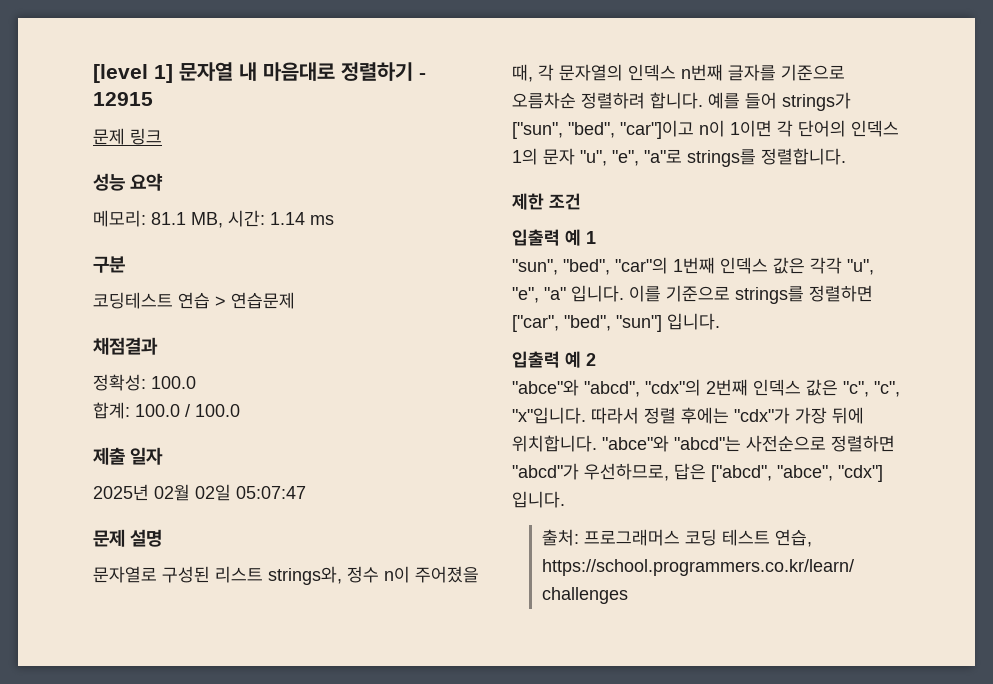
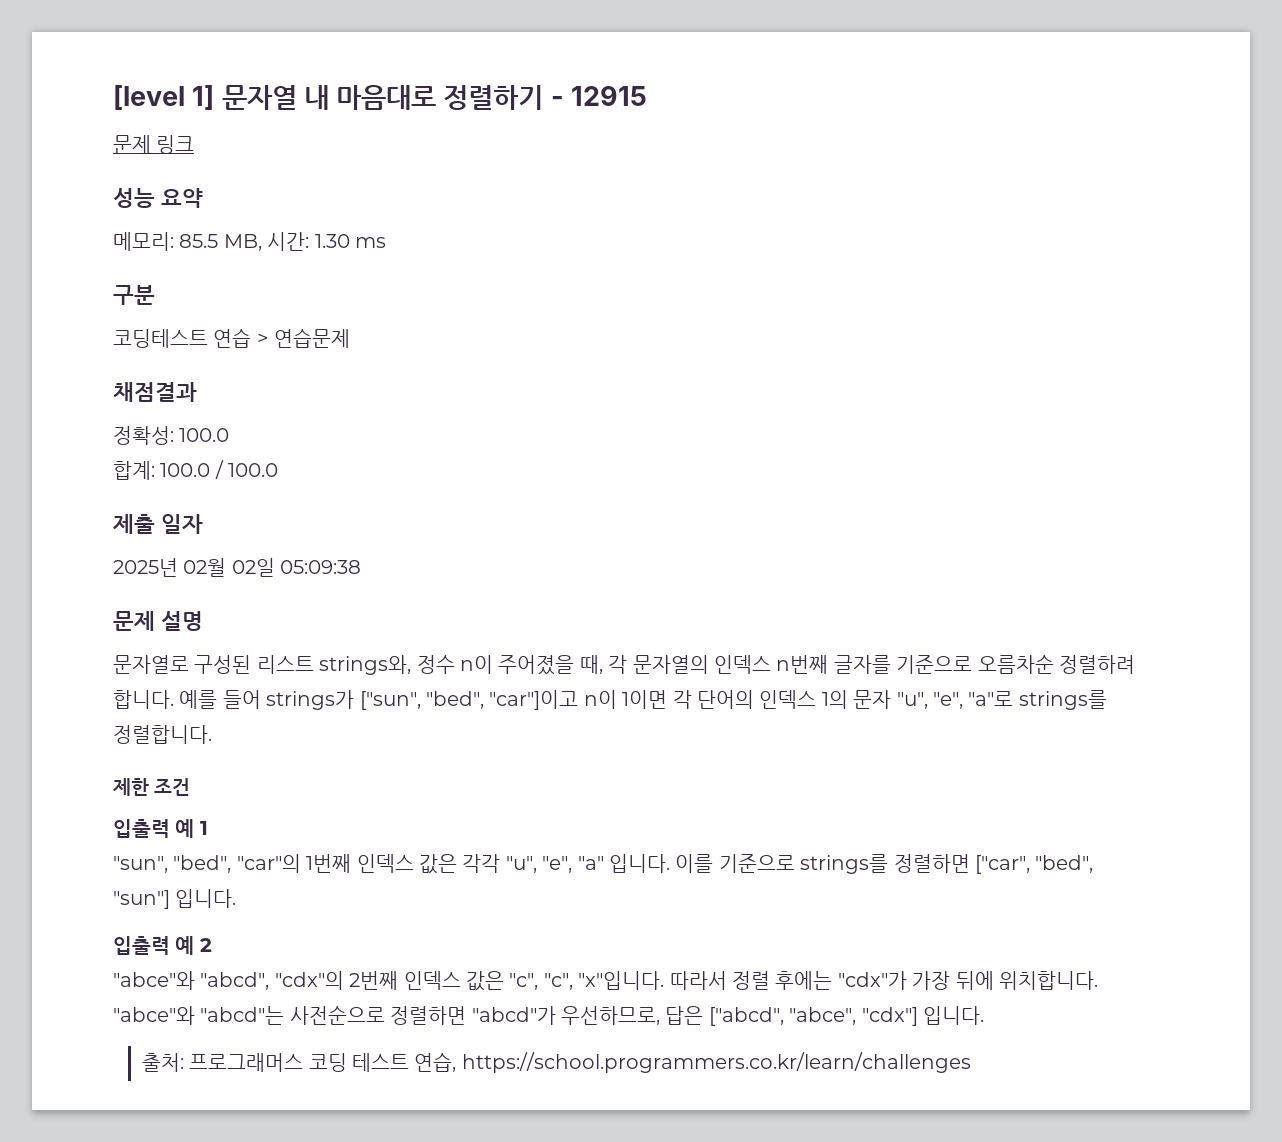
- 메모리: 81.1 MB, 시간: 1.14 ms
+ 메모리: 85.5 MB, 시간: 1.30 ms
- 2025년 02월 02일 05:07:47
+ 2025년 02월 02일 05:09:38

